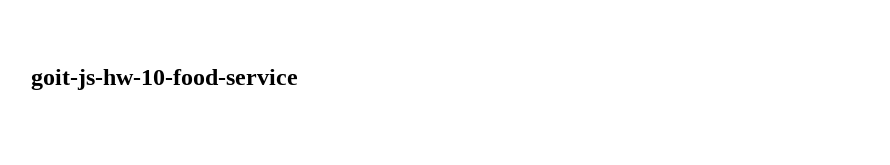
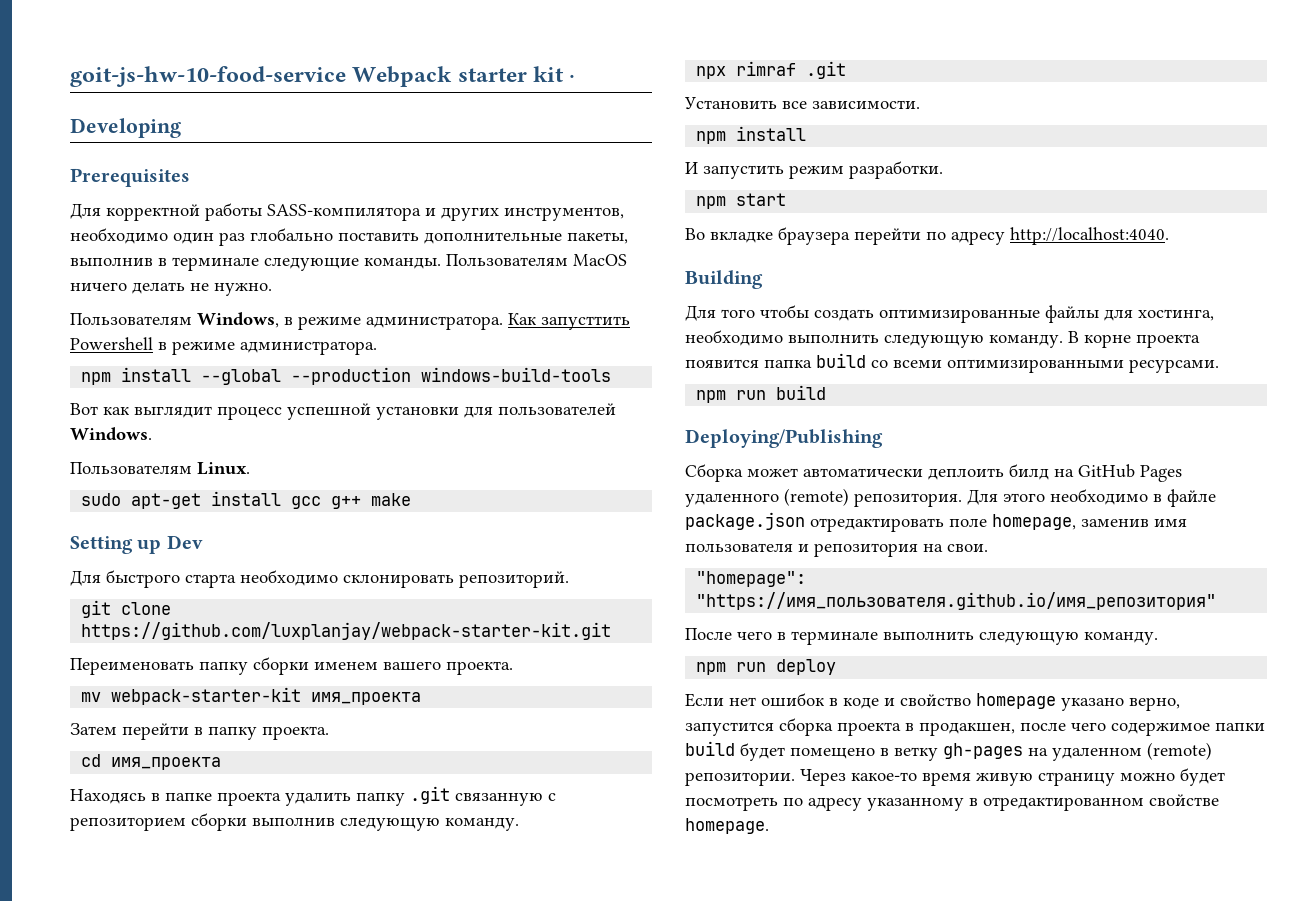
- goit-js-hw-10-food-service
+ goit-js-hw-10-food-service Webpack starter kit ·
+ Developing
+ Prerequisites
+ Для корректной работы SASS-компилятора и других инструментов, необходимо один раз глобально поставить дополнительные пакеты, выполнив в терминале следующие команды. Пользователям MacOS ничего делать не нужно.
+ Пользователям Windows, в режиме администратора. Как запусттить Powershell в режиме администратора.
+ npm install --global --production windows-build-tools
+ Вот как выглядит процесс успешной установки для пользователей Windows.
+ Пользователям Linux.
+ sudo apt-get install gcc g++ make
+ Setting up Dev
+ Для быстрого старта необходимо склонировать репозиторий.
+ git clone https://github.com/luxplanjay/webpack-starter-kit.git
+ Переименовать папку сборки именем вашего проекта.
+ mv webpack-starter-kit имя_проекта
+ Затем перейти в папку проекта.
+ cd имя_проекта
+ Находясь в папке проекта удалить папку .git связанную с репозиторием сборки выполнив следующую команду.
+ npx rimraf .git
+ Установить все зависимости.
+ npm install
+ И запустить режим разработки.
+ npm start
+ Во вкладке браузера перейти по адресу http://localhost:4040.
+ Building
+ Для того чтобы создать оптимизированные файлы для хостинга, необходимо выполнить следующую команду. В корне проекта появится папка build со всеми оптимизированными ресурсами.
+ npm run build
+ Deploying/Publishing
+ Сборка может автоматически деплоить билд на GitHub Pages удаленного (remote) репозитория. Для этого необходимо в файле package.json отредактировать поле homepage, заменив имя пользователя и репозитория на свои.
+ "homepage": "https://имя_пользователя.github.io/имя_репозитория"
+ После чего в терминале выполнить следующую команду.
+ npm run deploy
+ Если нет ошибок в коде и свойство homepage указано верно, запустится сборка проекта в продакшен, после чего содержимое папки build будет помещено в ветку gh-pages на удаленном (remote) репозитории. Через какое-то время живую страницу можно будет посмотреть по адресу указанному в отредактированном свойстве homepage.

